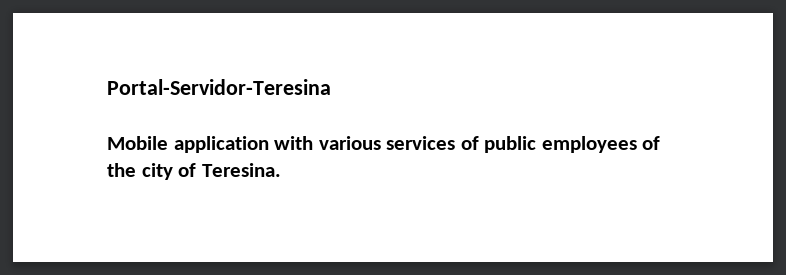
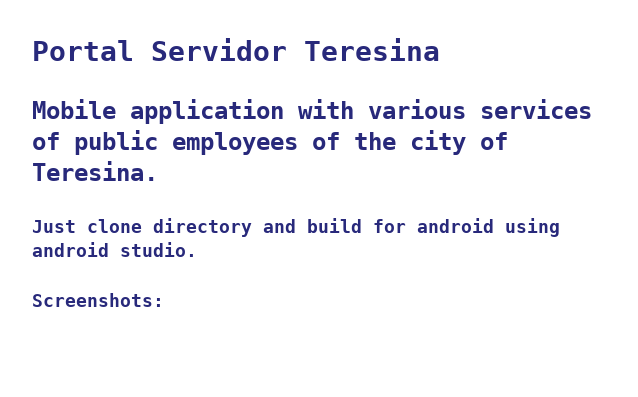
- Portal-Servidor-Teresina
+ Portal Servidor Teresina
+ Just clone directory and build for android using android studio.
+ Screenshots:

